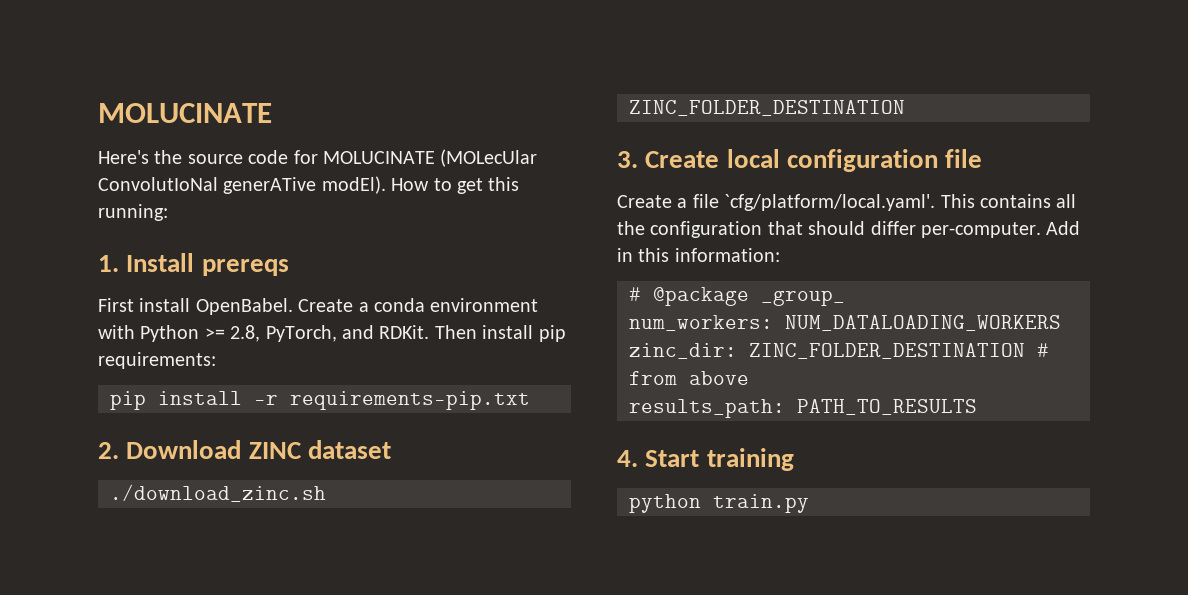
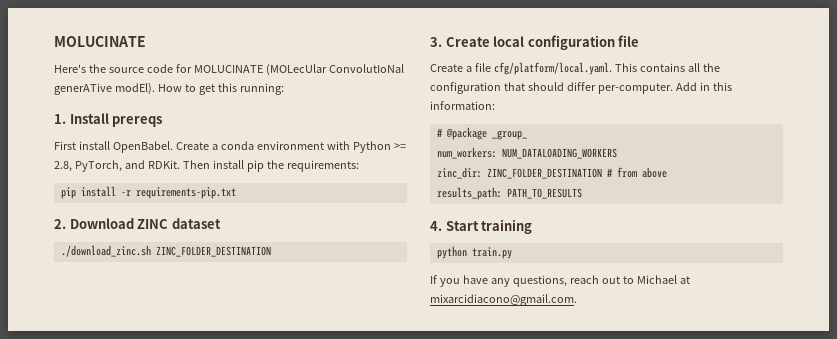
- Then install pip requirements:
+ Then install pip the requirements:
- Create a file `cfg/platform/local.yaml'. This contains all the configuration that should differ per-computer.
+ Create a file cfg/platform/local.yaml. This contains all the configuration that should differ per-computer.
+ If you have any questions, reach out to Michael at mixarcidiacono@gmail.com.

